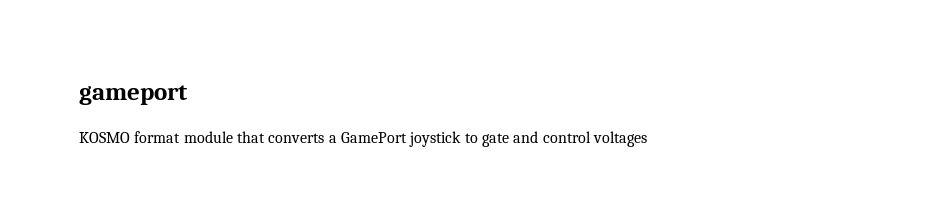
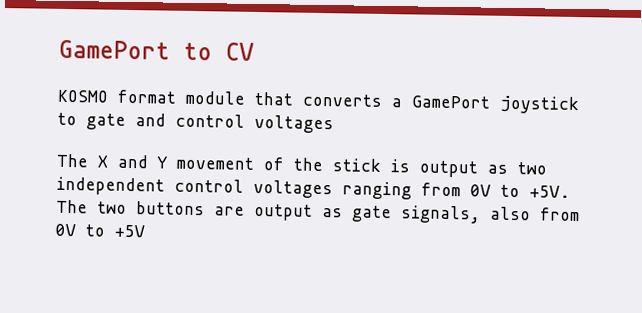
- gameport
+ GamePort to CV
+ The X and Y movement of the stick is output as two independent control voltages ranging from 0V to +5V. The two buttons are output as gate signals, also from 0V to +5V

